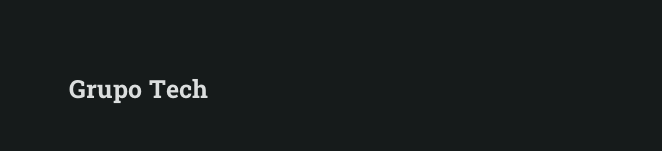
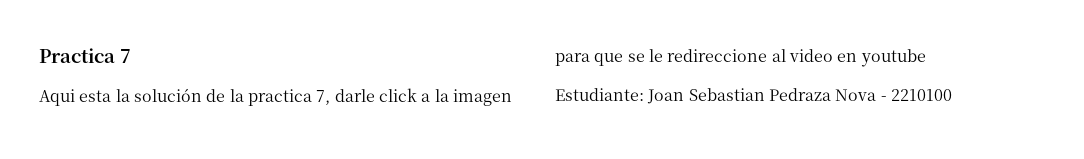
- Grupo Tech
+ Practica 7
+ Aqui esta la solución de la practica 7, darle click a la imagen para que se le redireccione al video en youtube
+ Estudiante: Joan Sebastian Pedraza Nova - 2210100

